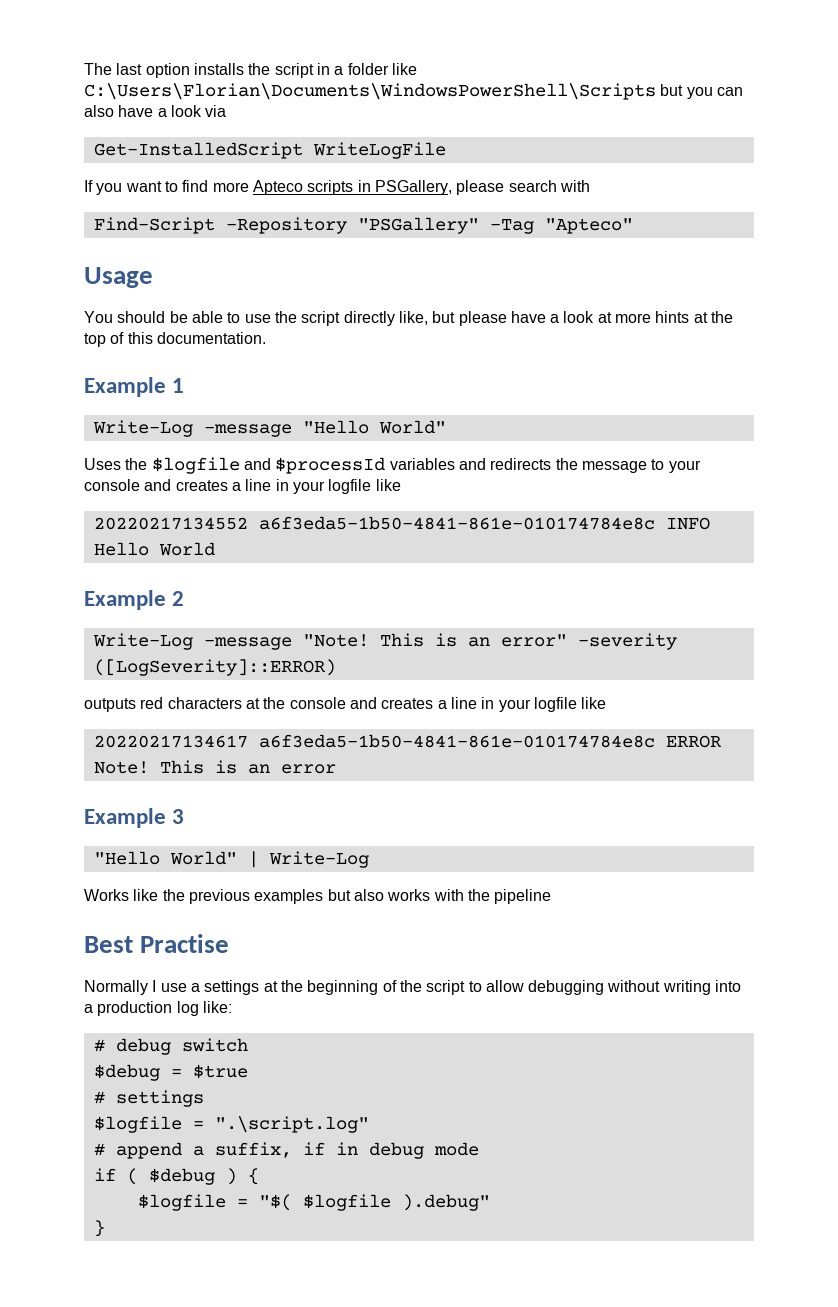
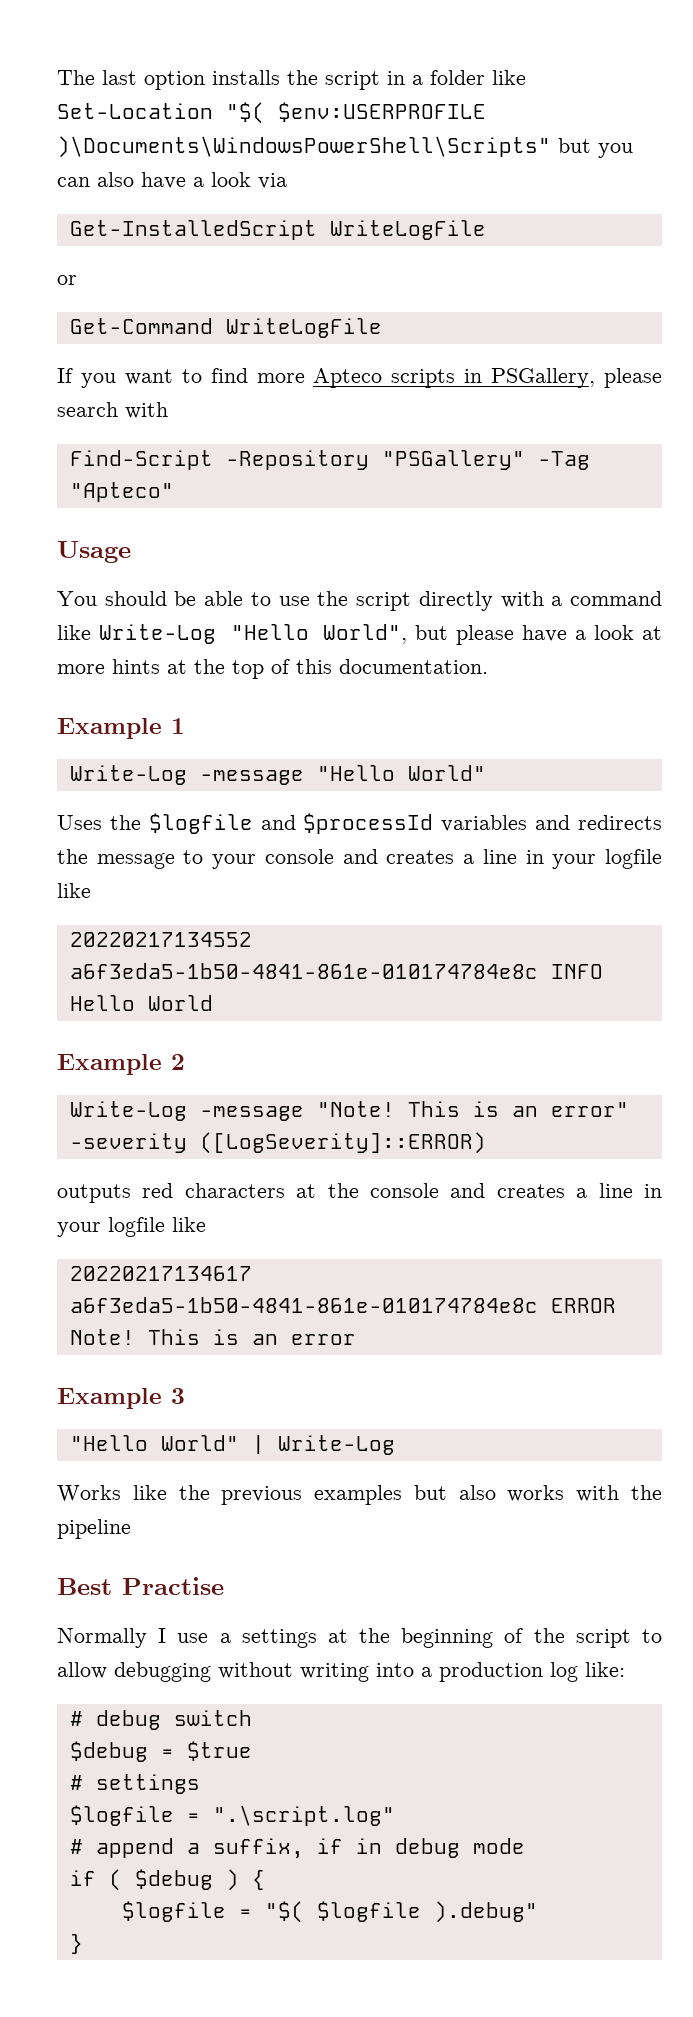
- The last option installs the script in a folder like C:\Users\Florian\Documents\WindowsPowerShell\Scripts but you can also have a look via
+ The last option installs the script in a folder like Set-Location "$( $env:USERPROFILE )\Documents\WindowsPowerShell\Scripts" but you can also have a look via
+ or
+ Get-Command WriteLogFile
- You should be able to use the script directly like, but please have a look at more hints at the top of this documentation.
+ You should be able to use the script directly with a command like Write-Log "Hello World", but please have a look at more hints at the top of this documentation.

